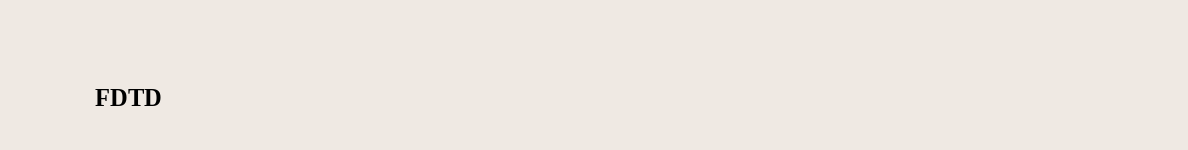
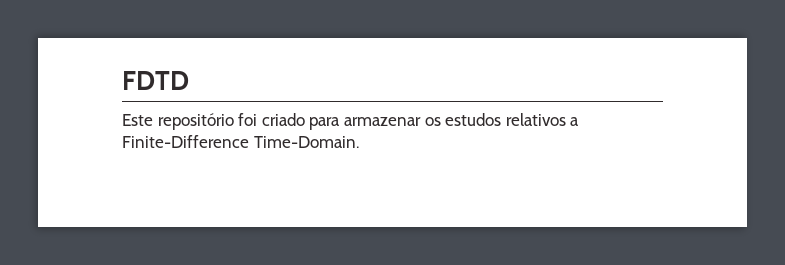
+ Este repositório foi criado para armazenar os estudos relativos a Finite-Difference Time-Domain.

